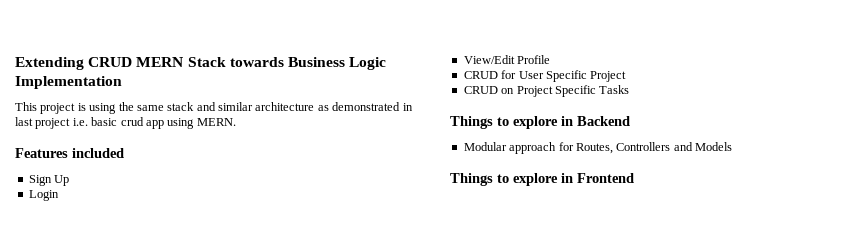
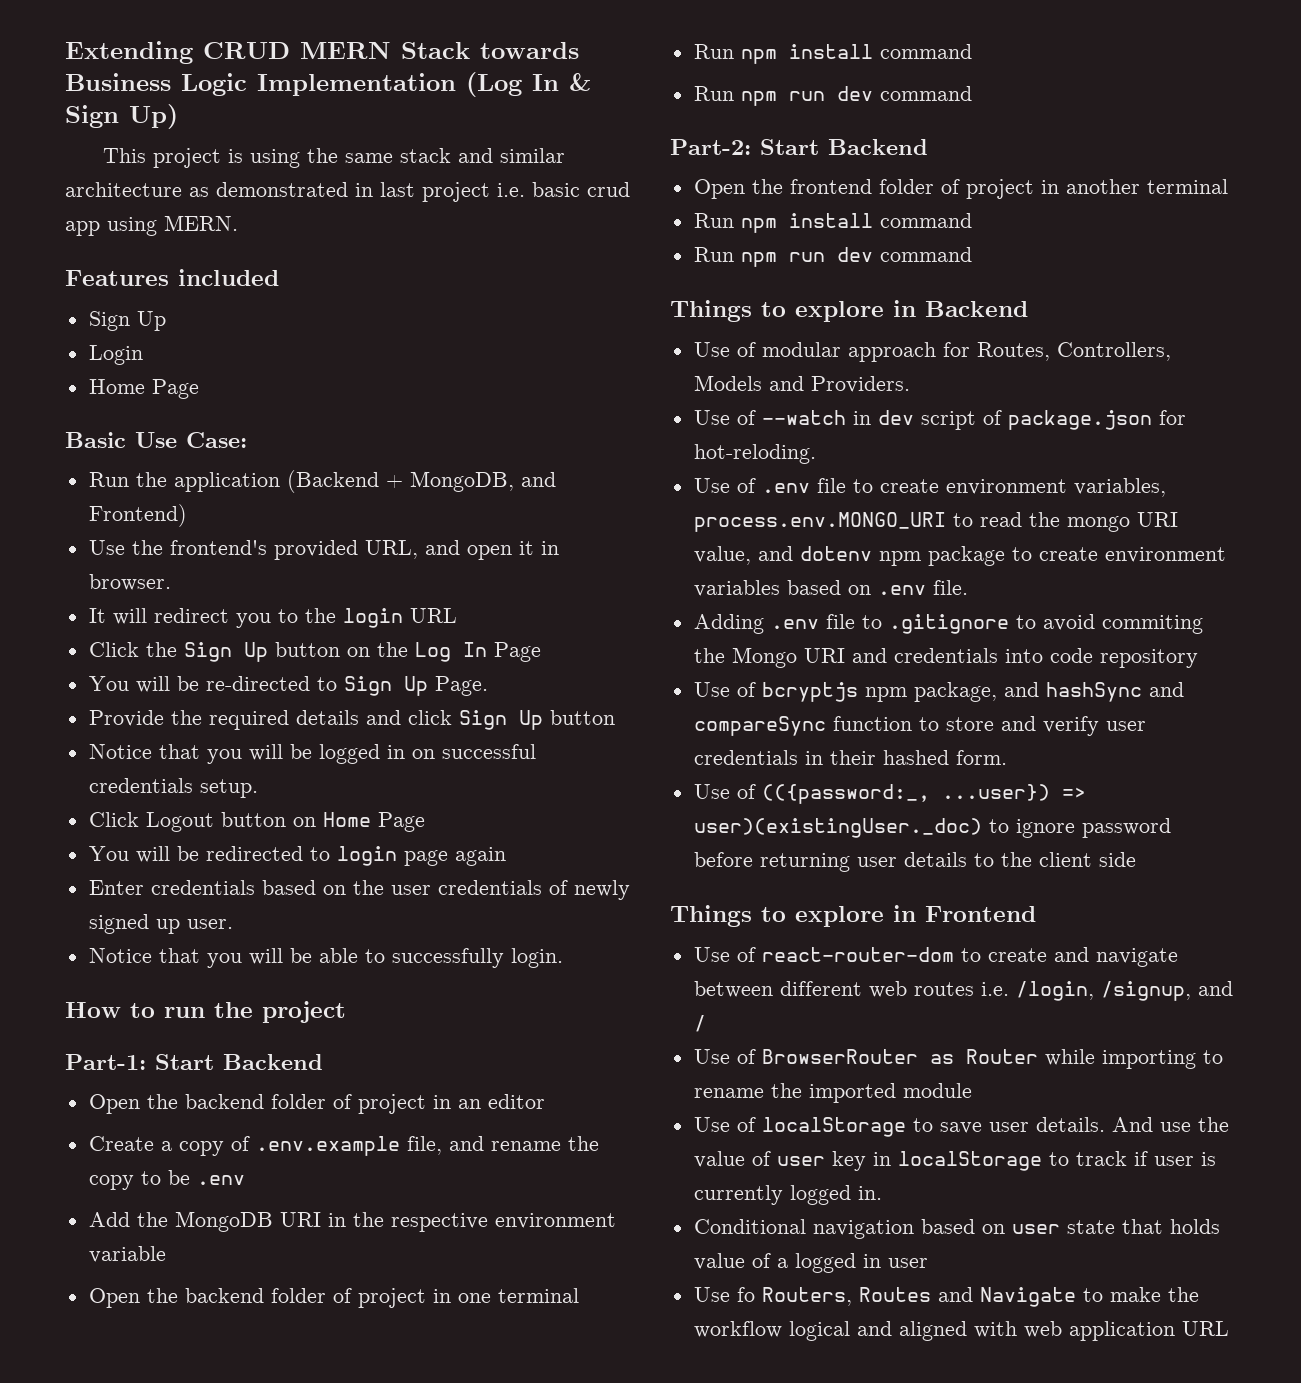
- Extending CRUD MERN Stack towards Business Logic Implementation
+ Extending CRUD MERN Stack towards Business Logic Implementation (Log In & Sign Up)
  Login
- View/Edit Profile
- CRUD for User Specific Project
- CRUD on Project Specific Tasks
+ Home Page
+ Basic Use Case:
+ Run the application (Backend + MongoDB, and Frontend)
+ Use the frontend's provided URL, and open it in browser.
+ It will redirect you to the login URL
+ Click the Sign Up button on the Log In Page
+ You will be re-directed to Sign Up Page.
+ Provide the required details and click Sign Up button
+ Notice that you will be logged in on successful credentials setup.
+ Click Logout button on Home Page
+ You will be redirected to login page again
+ Enter credentials based on the user credentials of newly signed up user.
+ Notice that you will be able to successfully login.
+ How to run the project
+ Part-1: Start Backend
+ Open the backend folder of project in an editor
+ Create a copy of .env.example file, and rename the copy to be .env
+ Add the MongoDB URI in the respective environment variable
+ Open the backend folder of project in one terminal
+ Run npm install command
+ Run npm run dev command
+ Part-2: Start Backend
+ Open the frontend folder of project in another terminal
+ Run npm install command
+ Run npm run dev command
- Modular approach for Routes, Controllers and Models
+ Use of modular approach for Routes, Controllers, Models and Providers.
+ Use of --watch in dev script of package.json for hot-reloding.
+ Use of .env file to create environment variables, process.env.MONGO_URI to read the mongo URI value, and dotenv npm package to create environment variables based on .env file.
+ Adding .env file to .gitignore to avoid commiting the Mongo URI and credentials into code repository
+ Use of bcryptjs npm package, and hashSync and compareSync function to store and verify user credentials in their hashed form.
+ Use of (({password:_, ...user}) => user)(existingUser._doc) to ignore password before returning user details to the client side
+ Use of react-router-dom to create and navigate between different web routes i.e. /login, /signup, and /
+ Use of BrowserRouter as Router while importing to rename the imported module
+ Use of localStorage to save user details. And use the value of user key in localStorage to track if user is currently logged in.
+ Conditional navigation based on user state that holds value of a logged in user
+ Use fo Routers, Routes and Navigate to make the workflow logical and aligned with web application URL

